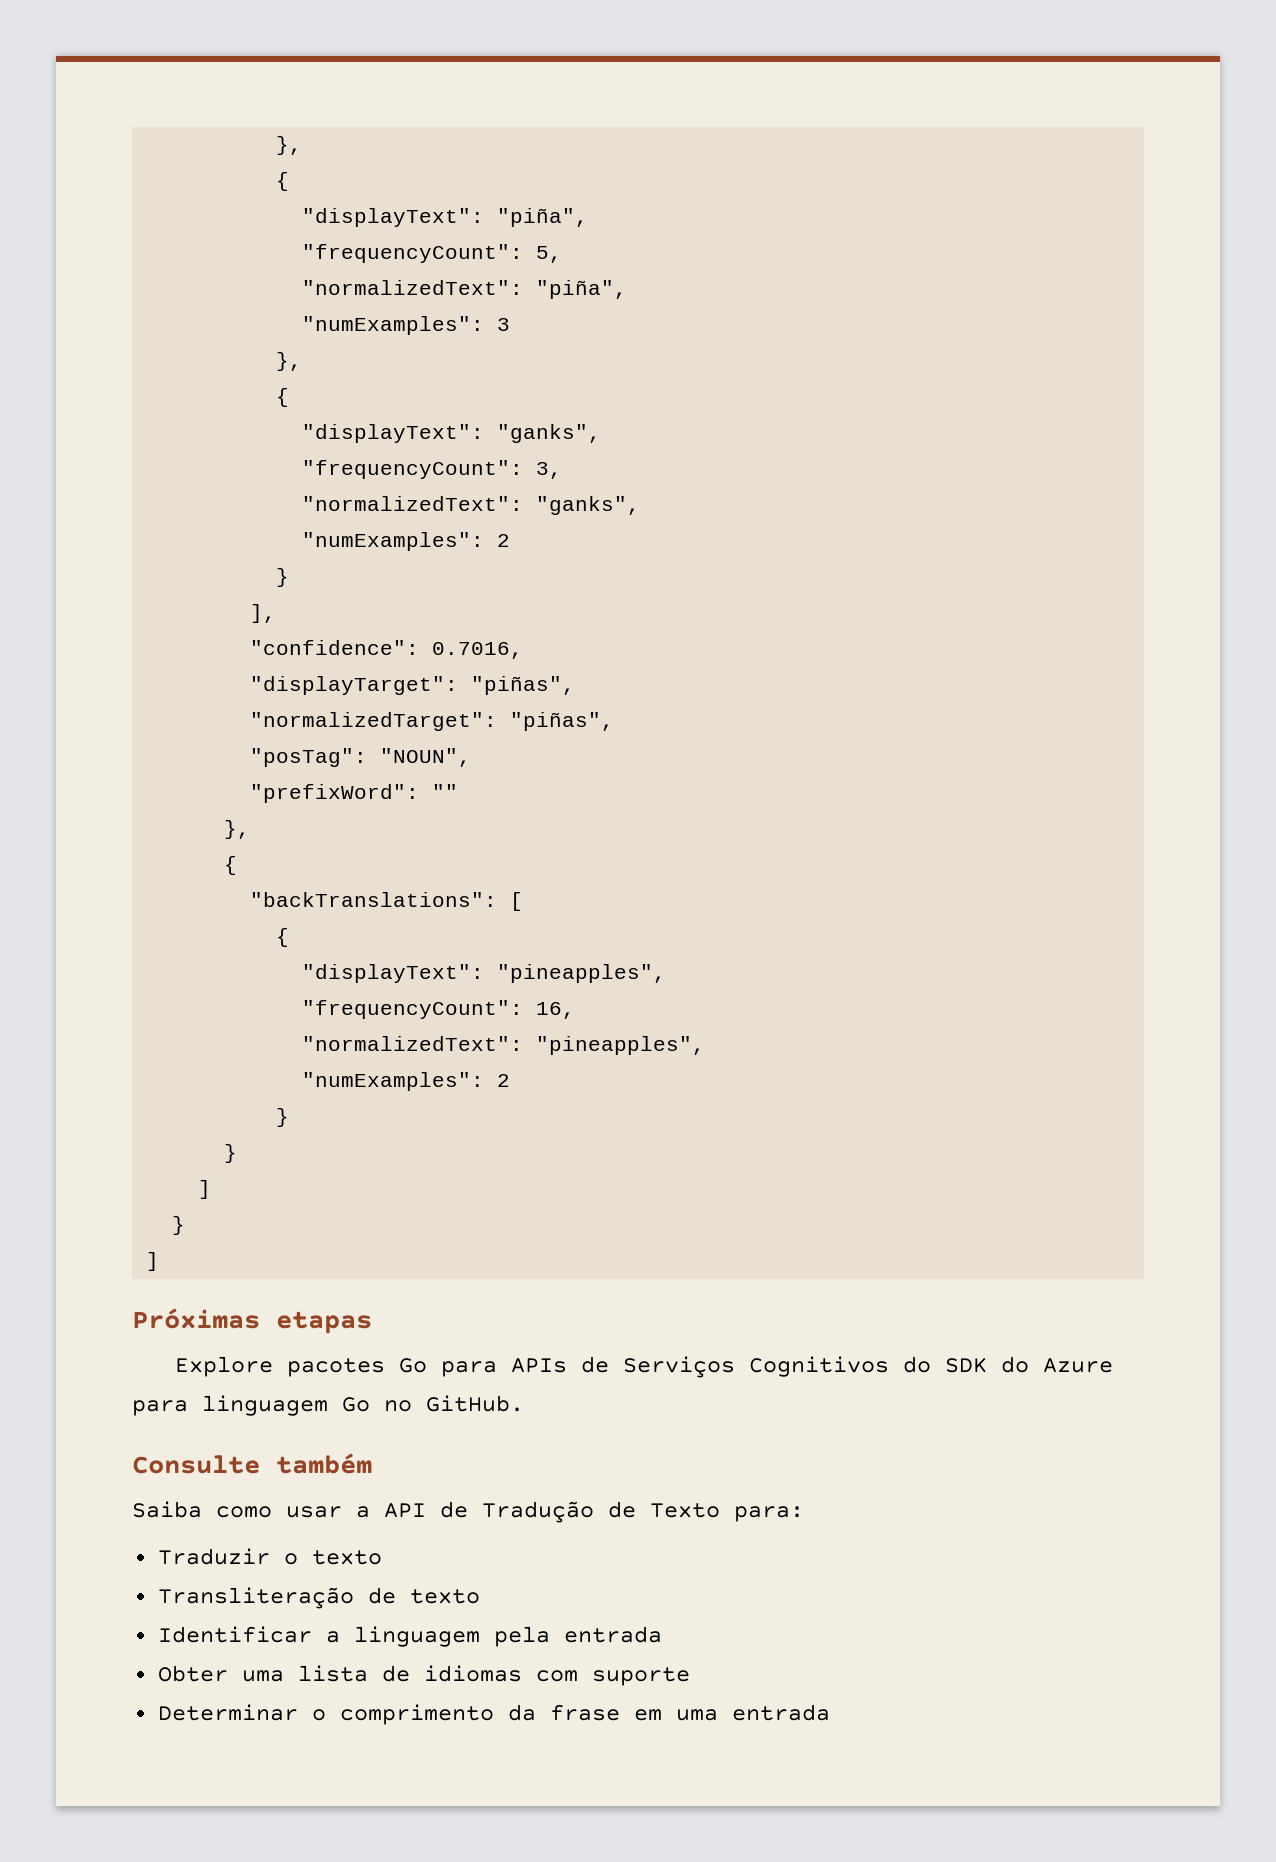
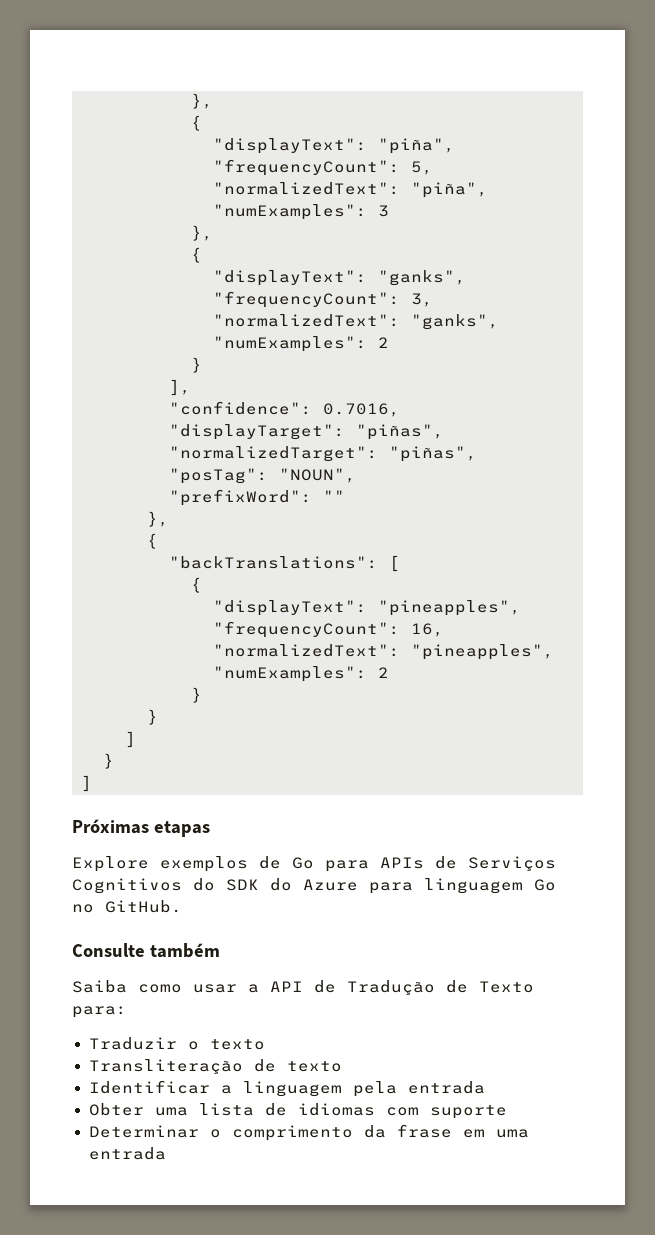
- Explore pacotes Go para APIs de Serviços Cognitivos do SDK do Azure para linguagem Go no GitHub.
+ Explore exemplos de Go para APIs de Serviços Cognitivos do SDK do Azure para linguagem Go no GitHub.

